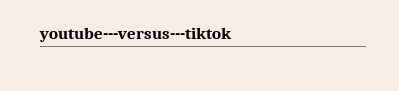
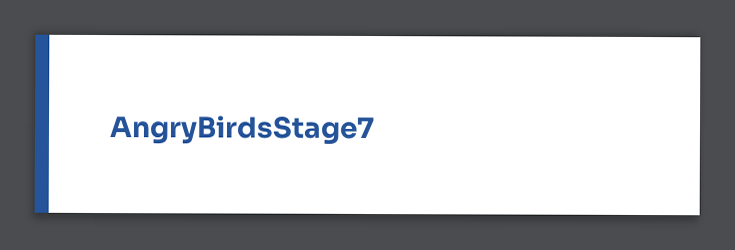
- youtube---versus---tiktok
+ AngryBirdsStage7

